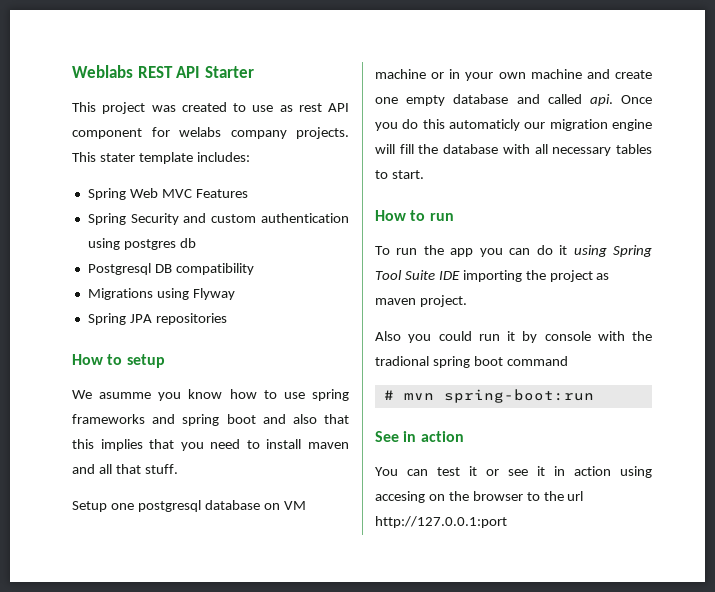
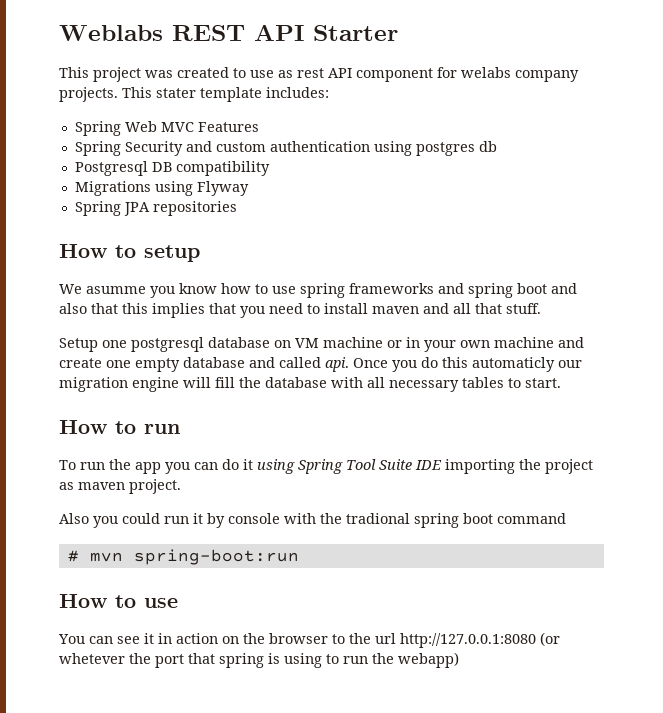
- See in action
+ How to use
- You can test it or see it in action using accesing on the browser to the url http://127.0.0.1:port
+ You can see it in action on the browser to the url http://127.0.0.1:8080 (or whetever the port that spring is using to run the webapp)

